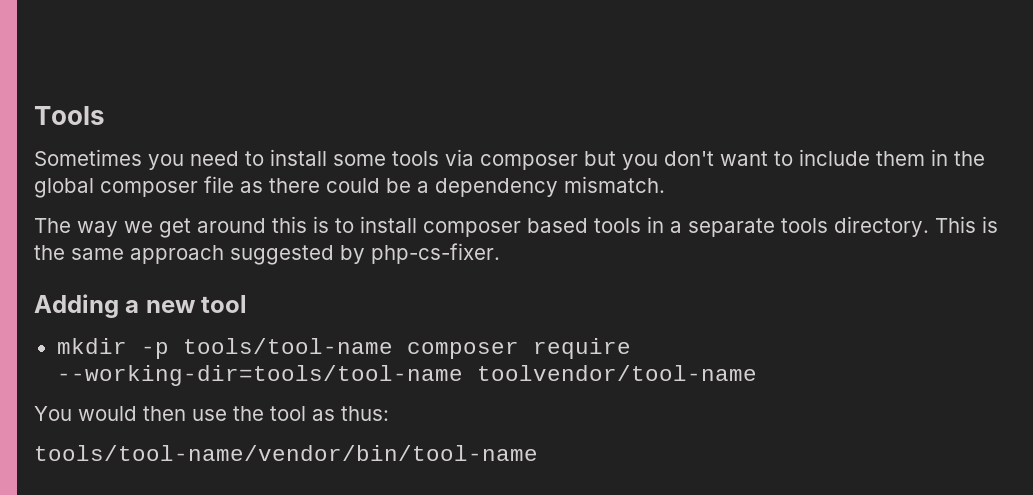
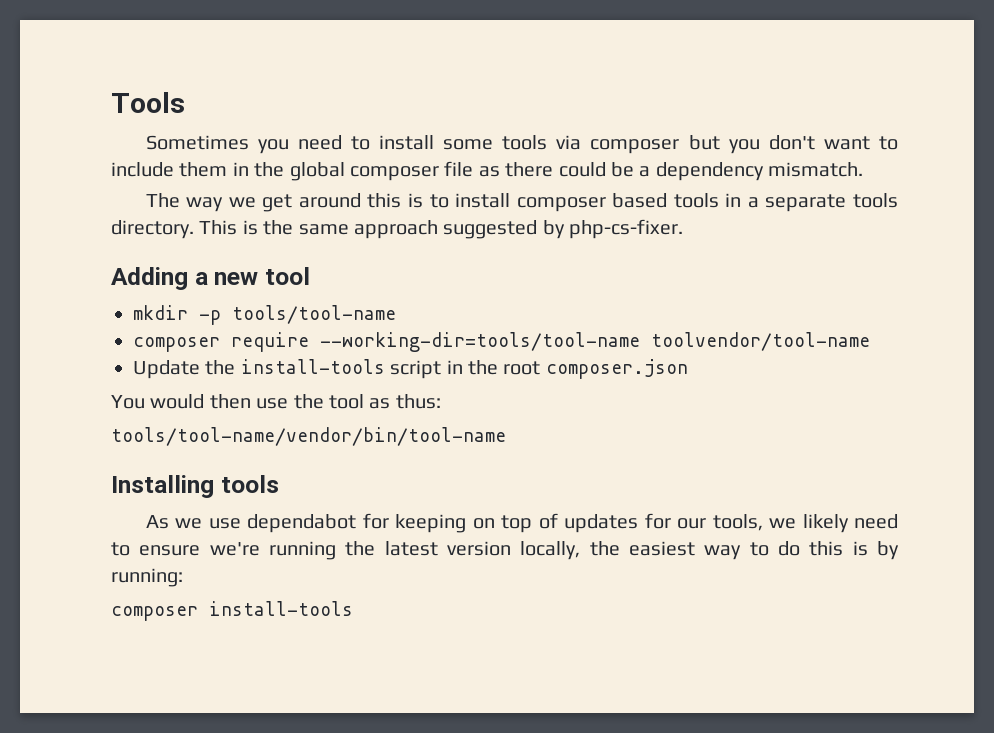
- mkdir -p tools/tool-name composer require --working-dir=tools/tool-name toolvendor/tool-name
+ mkdir -p tools/tool-name
+ composer require --working-dir=tools/tool-name toolvendor/tool-name
+ Update the install-tools script in the root composer.json
+ Installing tools
+ As we use dependabot for keeping on top of updates for our tools, we likely need to ensure we're running the latest version locally, the easiest way to do this is by running:
+ composer install-tools

